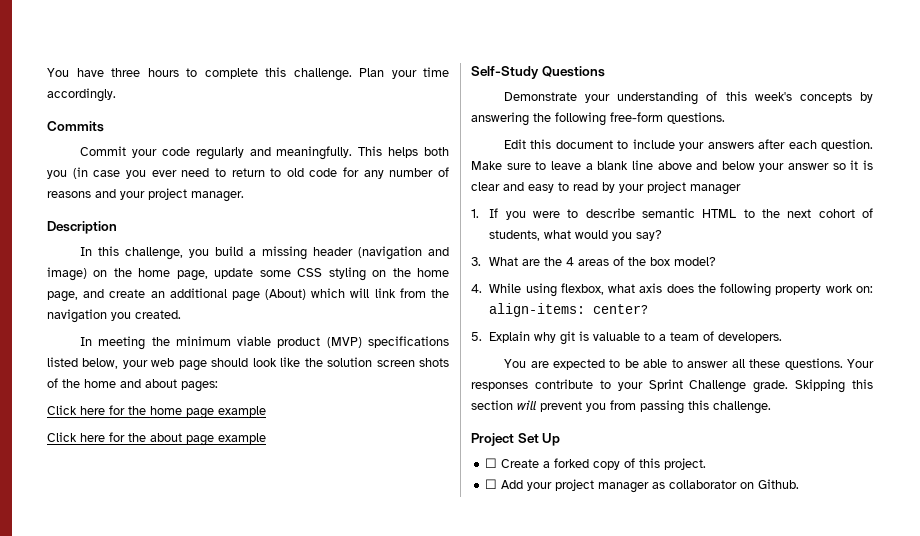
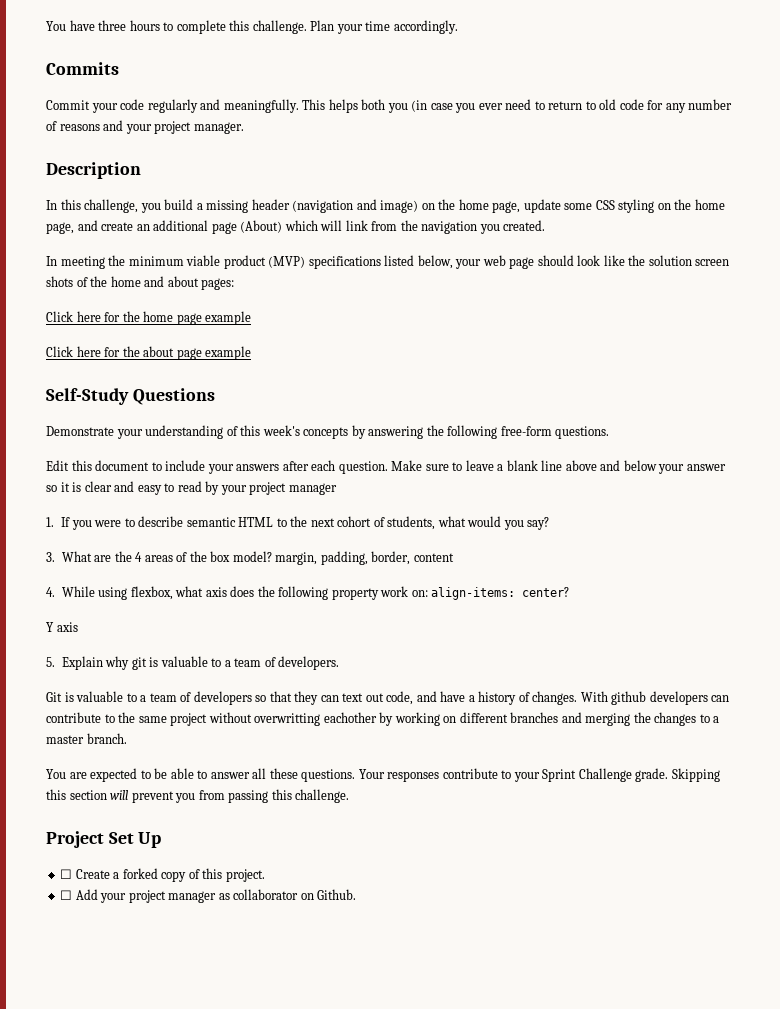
- 3. What are the 4 areas of the box model?
+ 3. What are the 4 areas of the box model? margin, padding, border, content
+ Y axis
+ Git is valuable to a team of developers so that they can text out code, and have a history of changes. With github developers can contribute to the same project without overwritting eachother by working on different branches and merging the changes to a master branch.

